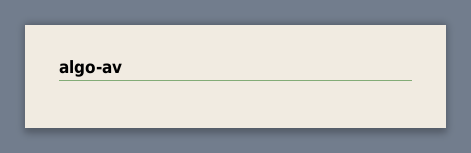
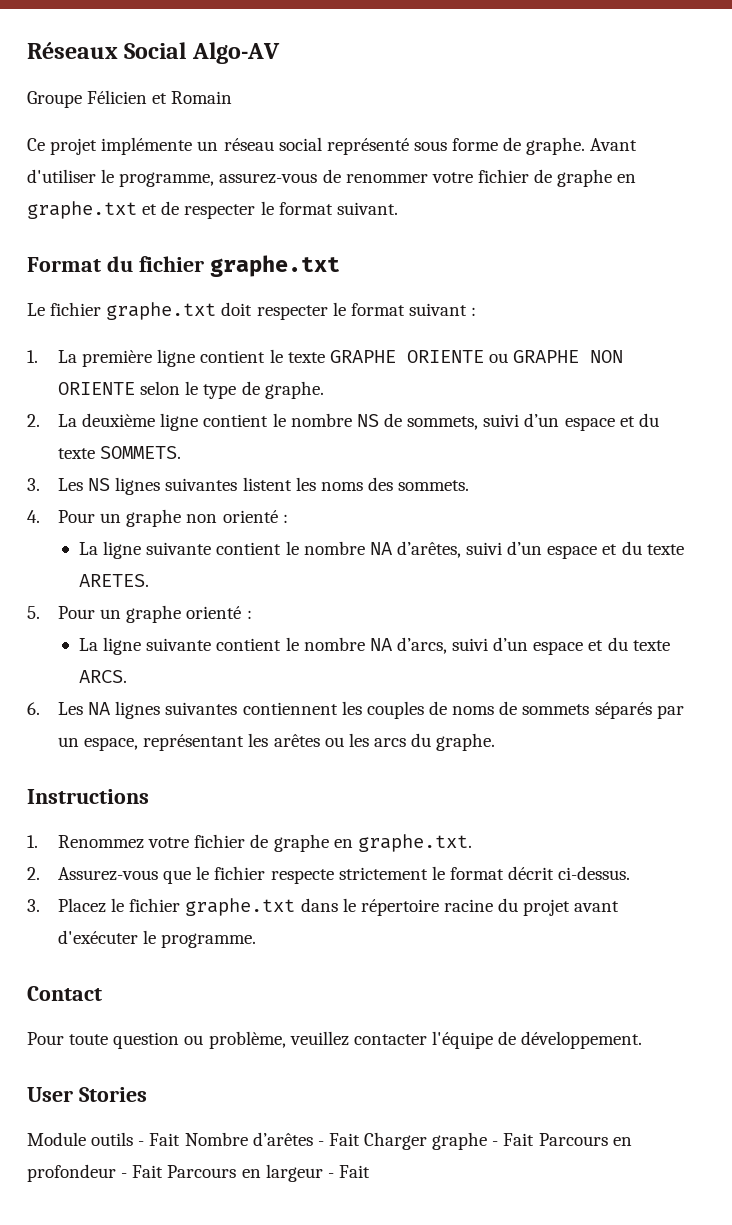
- algo-av
+ Réseaux Social Algo-AV
+ Groupe Félicien et Romain
+ Ce projet implémente un réseau social représenté sous forme de graphe. Avant d'utiliser le programme, assurez-vous de renommer votre fichier de graphe en graphe.txt et de respecter le format suivant.
+ Format du fichier graphe.txt
+ Le fichier graphe.txt doit respecter le format suivant :
+ 1. La première ligne contient le texte GRAPHE ORIENTE ou GRAPHE NON ORIENTE selon le type de graphe.
+ 2. La deuxième ligne contient le nombre NS de sommets, suivi d’un espace et du texte SOMMETS.
+ 3. Les NS lignes suivantes listent les noms des sommets.
+ 4. Pour un graphe non orienté :
+ La ligne suivante contient le nombre NA d’arêtes, suivi d’un espace et du texte ARETES.
+ 5. Pour un graphe orienté :
+ La ligne suivante contient le nombre NA d’arcs, suivi d’un espace et du texte ARCS.
+ 6. Les NA lignes suivantes contiennent les couples de noms de sommets séparés par un espace, représentant les arêtes ou les arcs du graphe.
+ Instructions
+ 1. Renommez votre fichier de graphe en graphe.txt.
+ 2. Assurez-vous que le fichier respecte strictement le format décrit ci-dessus.
+ 3. Placez le fichier graphe.txt dans le répertoire racine du projet avant d'exécuter le programme.
+ Contact
+ Pour toute question ou problème, veuillez contacter l'équipe de développement.
+ User Stories
+ Module outils - Fait Nombre d’arêtes - Fait Charger graphe - Fait Parcours en profondeur - Fait Parcours en largeur - Fait

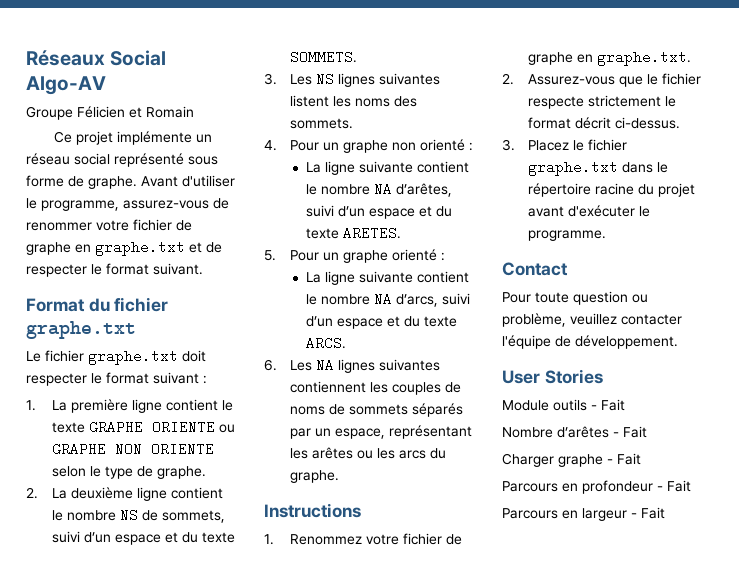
- Module outils - Fait Nombre d’arêtes - Fait Charger graphe - Fait Parcours en profondeur - Fait Parcours en largeur - Fait
+ Module outils - Fait
+ Nombre d’arêtes - Fait
+ Charger graphe - Fait
+ Parcours en profondeur - Fait
+ Parcours en largeur - Fait

